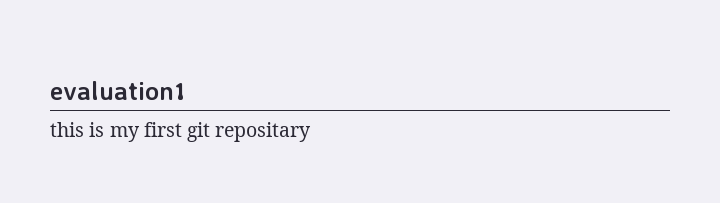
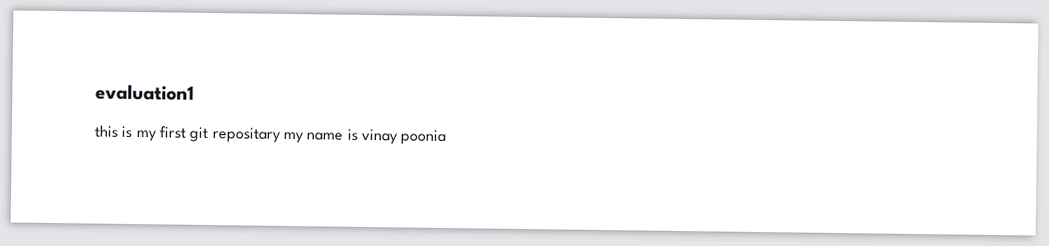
- this is my first git repositary
+ this is my first git repositary my name is vinay poonia

